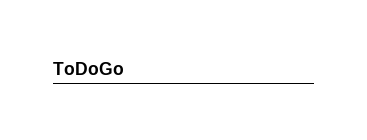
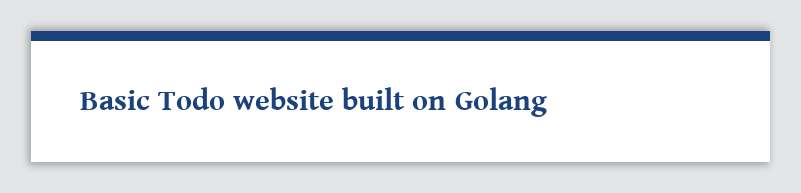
- ToDoGo
+ Basic Todo website built on Golang

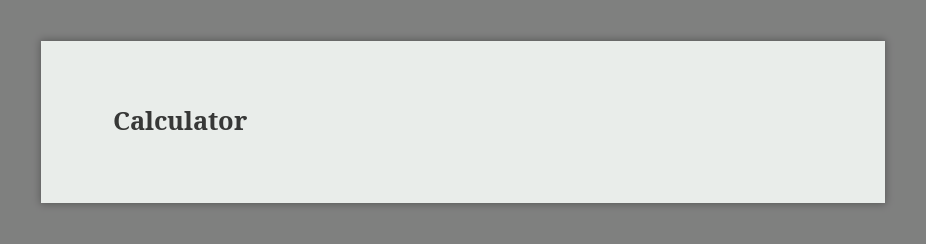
- Basic Todo website built on Golang
+ Calculator

